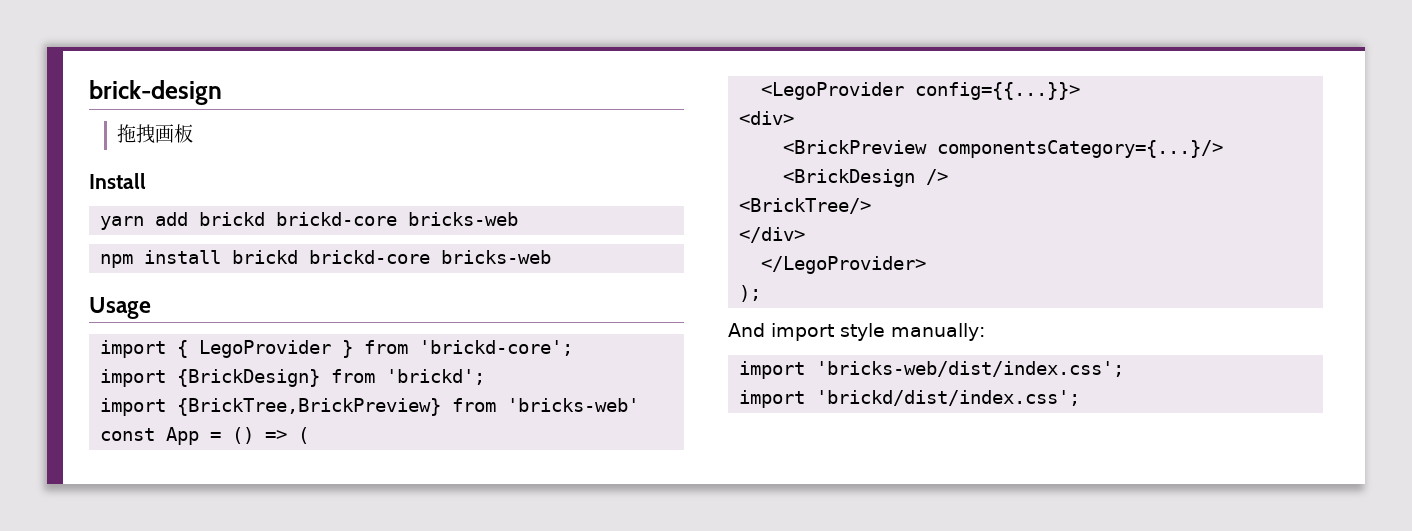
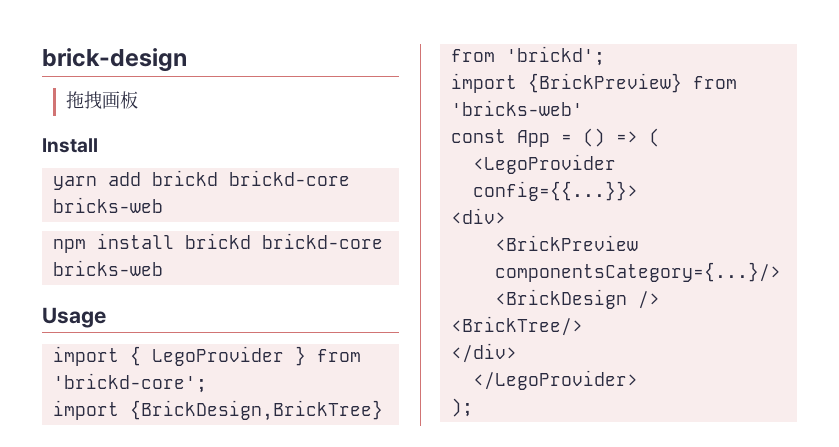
- import {BrickDesign} from 'brickd';
+ import {BrickDesign,BrickTree} from 'brickd';
- import {BrickTree,BrickPreview} from 'bricks-web'
+ import {BrickPreview} from 'bricks-web'
- And import style manually:
- import 'bricks-web/dist/index.css';
- import 'brickd/dist/index.css';

